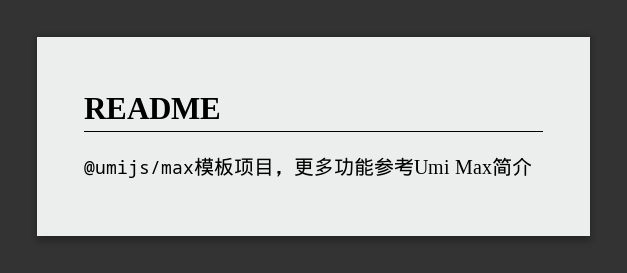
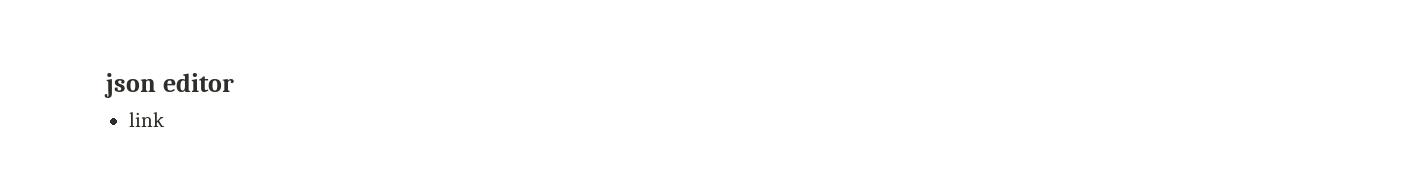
- README
- @umijs/max模板项目，更多功能参考Umi Max简介
+ json editor
+ link

